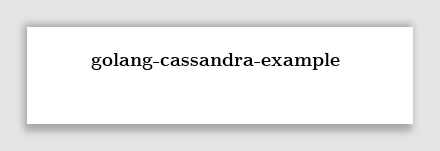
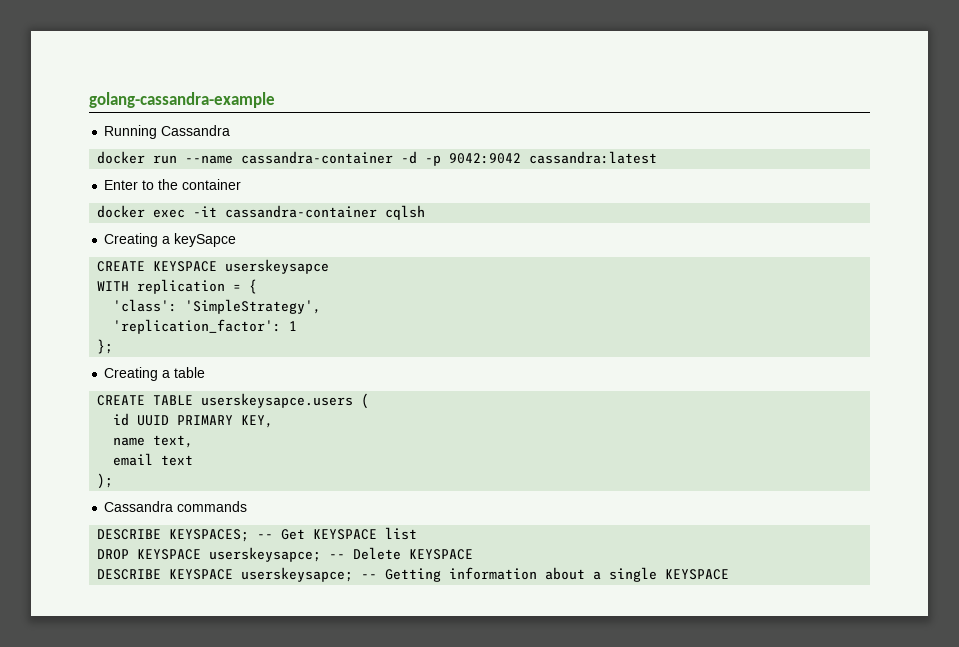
+ Running Cassandra
+ docker run --name cassandra-container -d -p 9042:9042 cassandra:latest
+ Enter to the container
+ docker exec -it cassandra-container cqlsh
+ Creating a keySapce
+ CREATE KEYSPACE userskeysapce
+ WITH replication = {
+ 'class': 'SimpleStrategy',
+ 'replication_factor': 1
+ };
+ Creating a table
+ CREATE TABLE userskeysapce.users (
+ id UUID PRIMARY KEY,
+ name text,
+ email text
+ );
+ Cassandra commands
+ DESCRIBE KEYSPACES; -- Get KEYSPACE list
+ DROP KEYSPACE userskeysapce; -- Delete KEYSPACE
+ DESCRIBE KEYSPACE userskeysapce; -- Getting information about a single KEYSPACE

